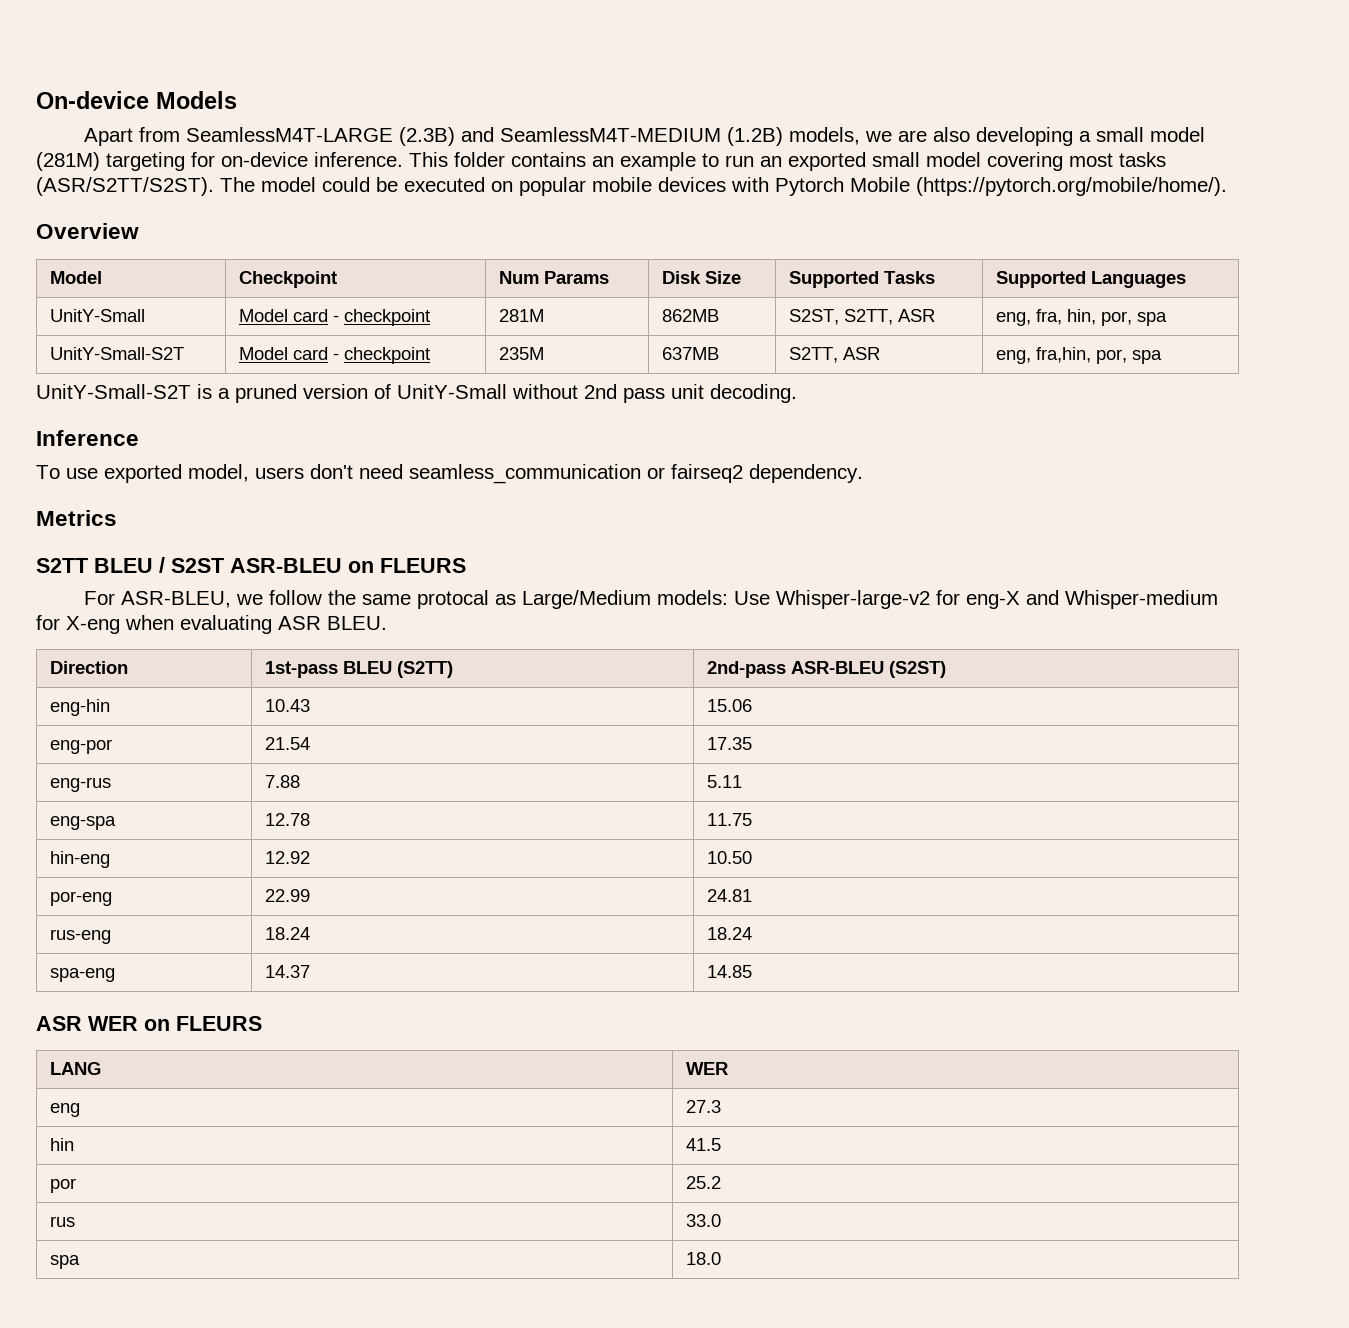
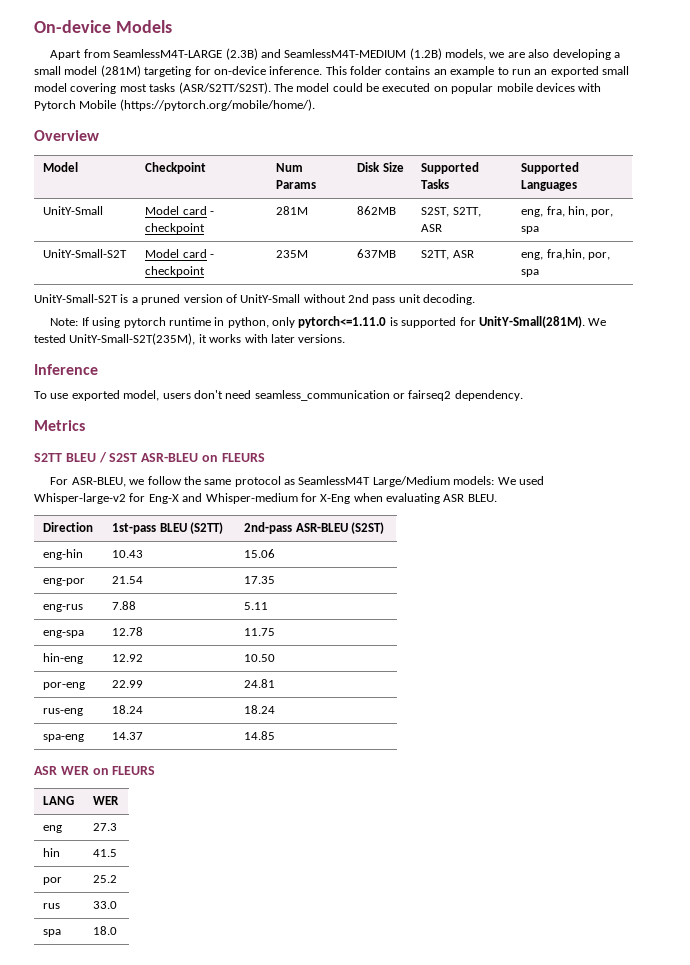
+ Note: If using pytorch runtime in python, only pytorch<=1.11.0 is supported for UnitY-Small(281M). We tested UnitY-Small-S2T(235M), it works with later versions.
- For ASR-BLEU, we follow the same protocal as Large/Medium models: Use Whisper-large-v2 for eng-X and Whisper-medium for X-eng when evaluating ASR BLEU.
+ For ASR-BLEU, we follow the same protocol as SeamlessM4T Large/Medium models: We used Whisper-large-v2 for Eng-X and Whisper-medium for X-Eng when evaluating ASR BLEU.

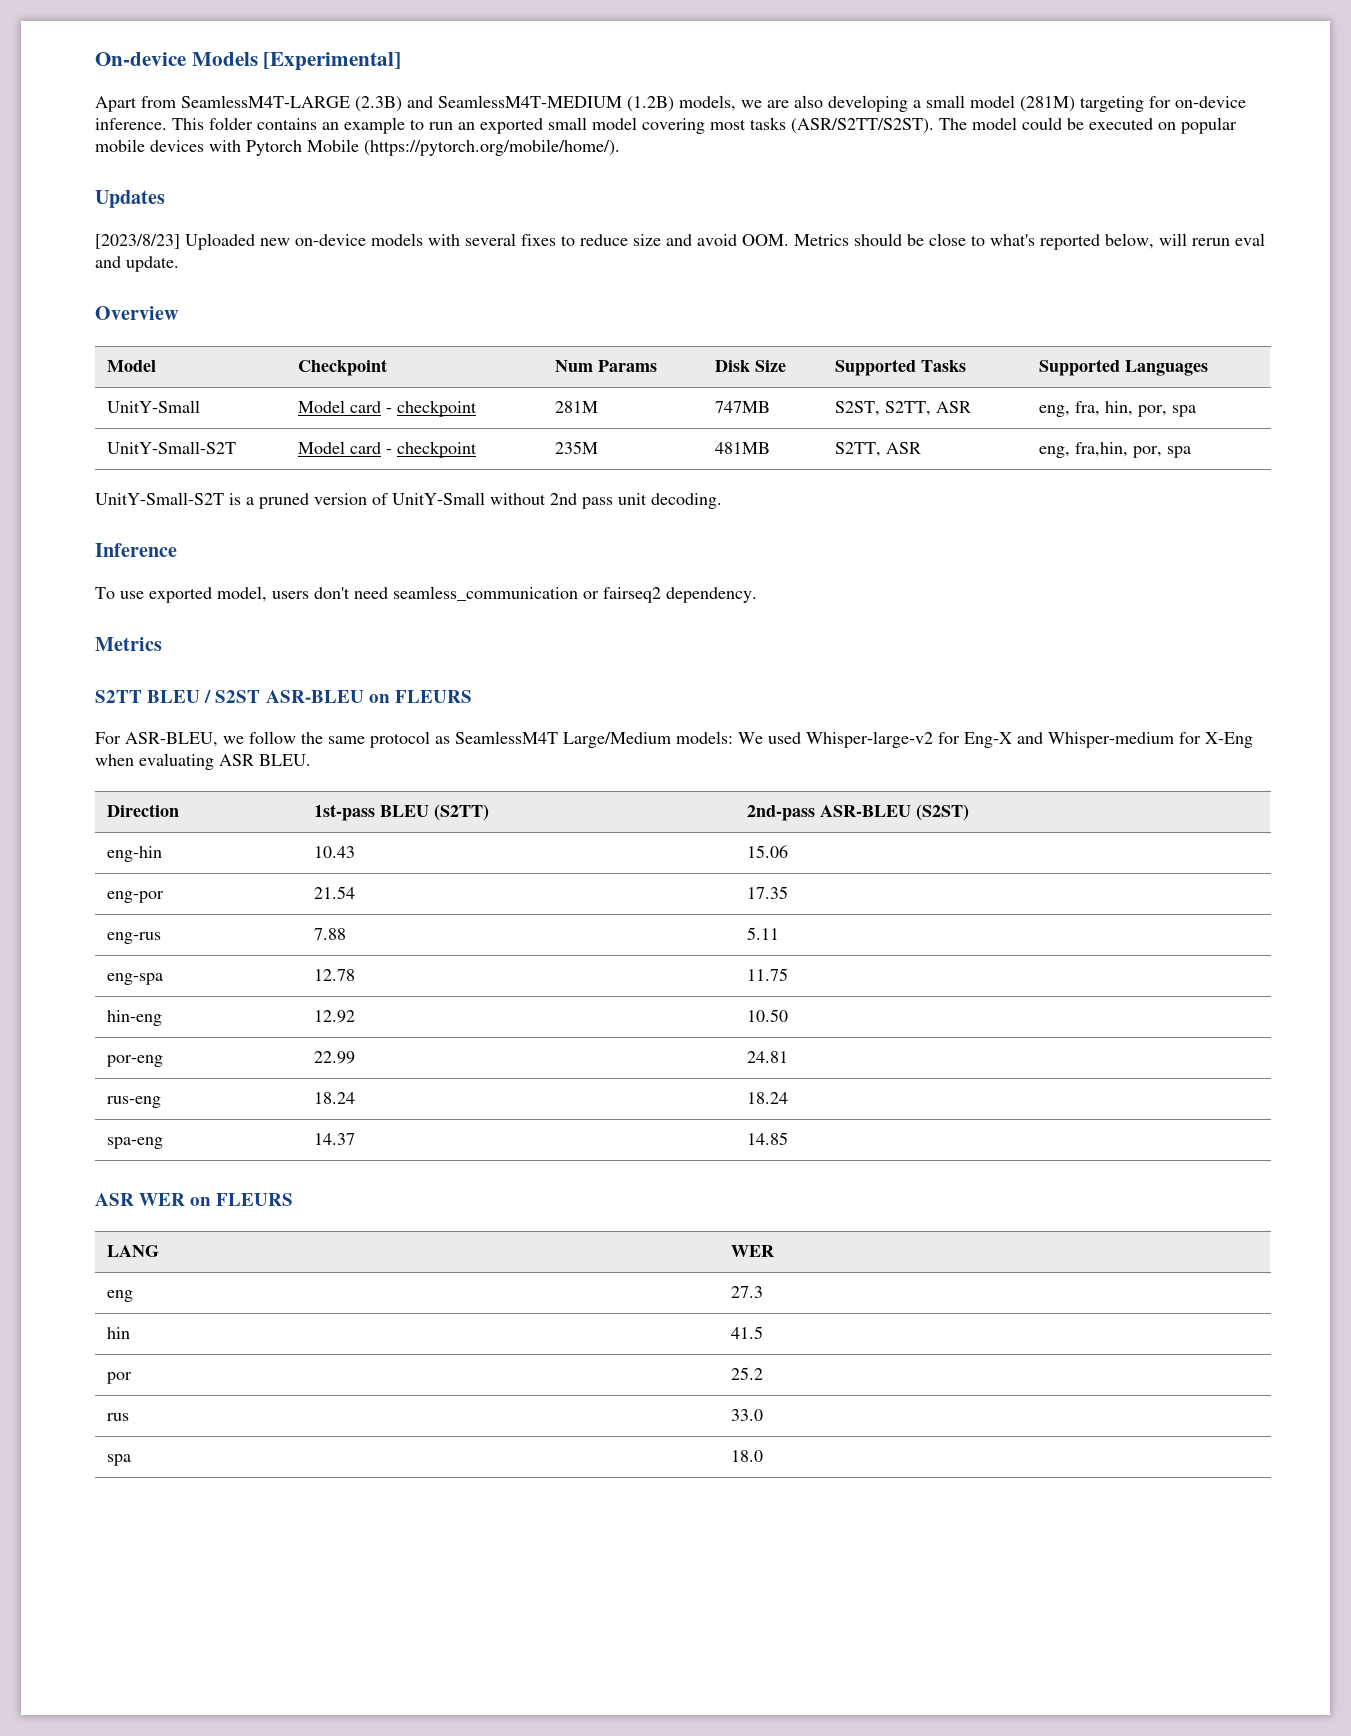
- On-device Models
+ On-device Models [Experimental]
+ Updates
+ [2023/8/23] Uploaded new on-device models with several fixes to reduce size and avoid OOM. Metrics should be close to what's reported below, will rerun eval and update.
- UnitY-Small | Model card - checkpoint | 281M | 862MB | S2ST, S2TT, ASR | eng, fra, hin, por, spa
+ UnitY-Small | Model card - checkpoint | 281M | 747MB | S2ST, S2TT, ASR | eng, fra, hin, por, spa
- UnitY-Small-S2T | Model card - checkpoint | 235M | 637MB | S2TT, ASR | eng, fra,hin, por, spa
+ UnitY-Small-S2T | Model card - checkpoint | 235M | 481MB | S2TT, ASR | eng, fra,hin, por, spa
- Note: If using pytorch runtime in python, only pytorch<=1.11.0 is supported for UnitY-Small(281M). We tested UnitY-Small-S2T(235M), it works with later versions.

